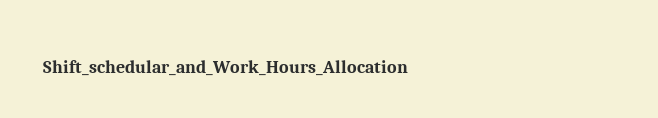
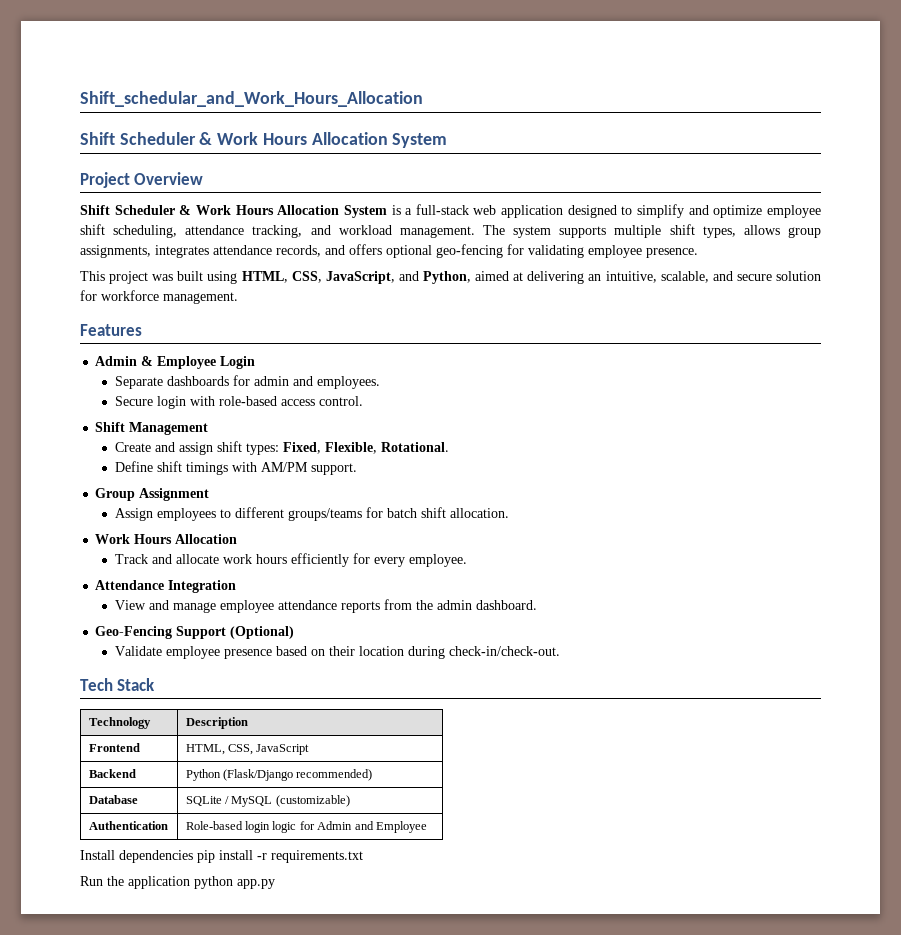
  Shift_schedular_and_Work_Hours_Allocation
+ Shift Scheduler & Work Hours Allocation System
+ Project Overview
+ Shift Scheduler & Work Hours Allocation System is a full-stack web application designed to simplify and optimize employee shift scheduling, attendance tracking, and workload management. The system supports multiple shift types, allows group assignments, integrates attendance records, and offers optional geo-fencing for validating employee presence.
+ This project was built using HTML, CSS, JavaScript, and Python, aimed at delivering an intuitive, scalable, and secure solution for workforce management.
+ Features
+ Admin & Employee Login
+ Separate dashboards for admin and employees.
+ Secure login with role-based access control.
+ Shift Management
+ Create and assign shift types: Fixed, Flexible, Rotational.
+ Define shift timings with AM/PM support.
+ Group Assignment
+ Assign employees to different groups/teams for batch shift allocation.
+ Work Hours Allocation
+ Track and allocate work hours efficiently for every employee.
+ Attendance Integration
+ View and manage employee attendance reports from the admin dashboard.
+ Geo-Fencing Support (Optional)
+ Validate employee presence based on their location during check-in/check-out.
+ Tech Stack
+ Technology | Description
+ Frontend | HTML, CSS, JavaScript
+ Backend | Python (Flask/Django recommended)
+ Database | SQLite / MySQL (customizable)
+ Authentication | Role-based login logic for Admin and Employee
+ Install dependencies pip install -r requirements.txt
+ Run the application python app.py

